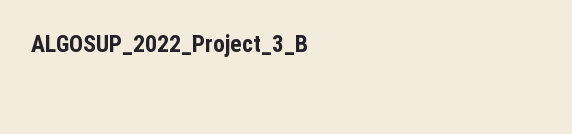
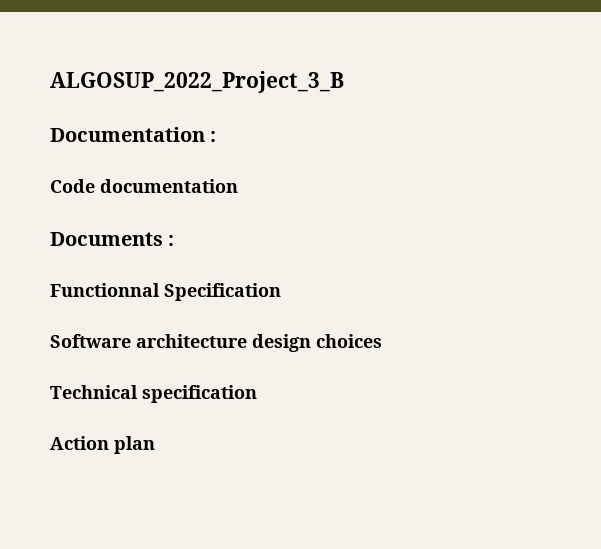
+ Documentation :
+ Code documentation
+ Documents :
+ Functionnal Specification
+ Software architecture design choices
+ Technical specification
+ Action plan

